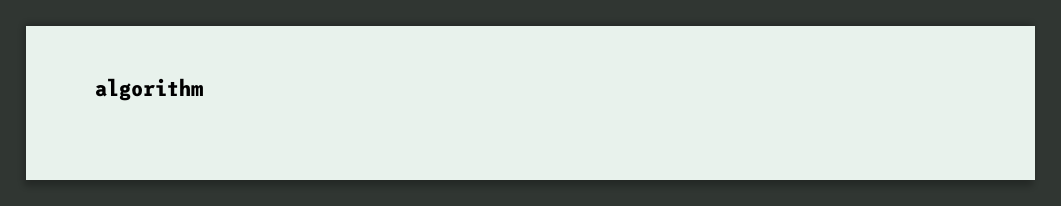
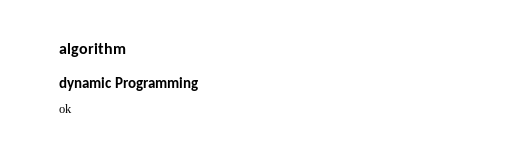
+ dynamic Programming
+ ok

